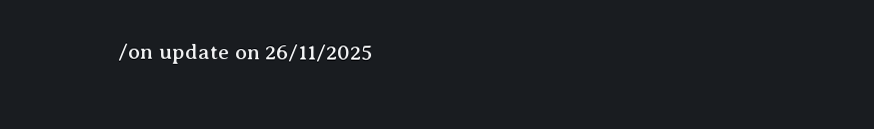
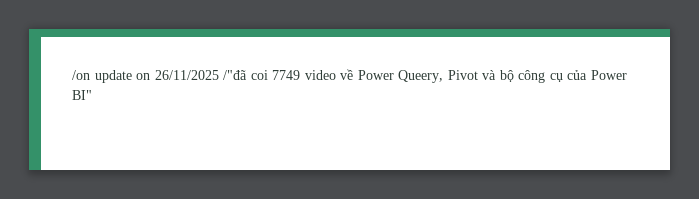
- /on update on 26/11/2025
+ /on update on 26/11/2025 /"đã coi 7749 video về Power Queery, Pivot và bộ công cụ của Power BI"

